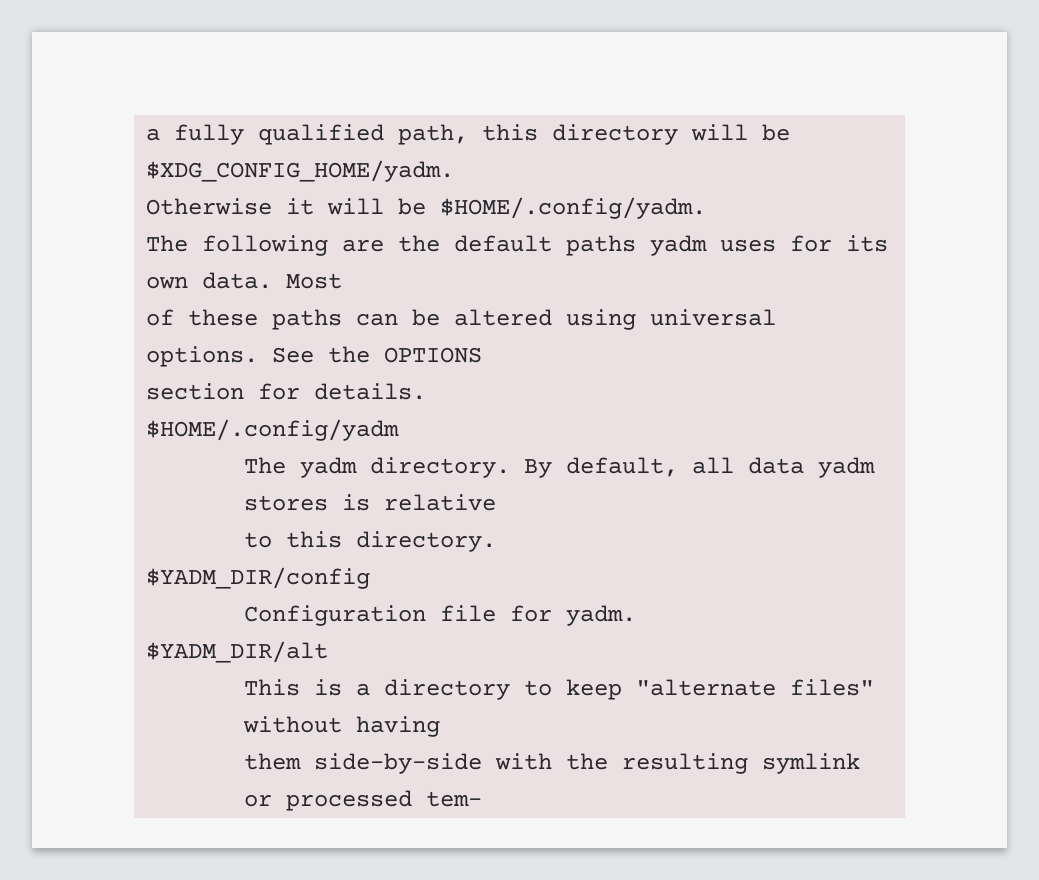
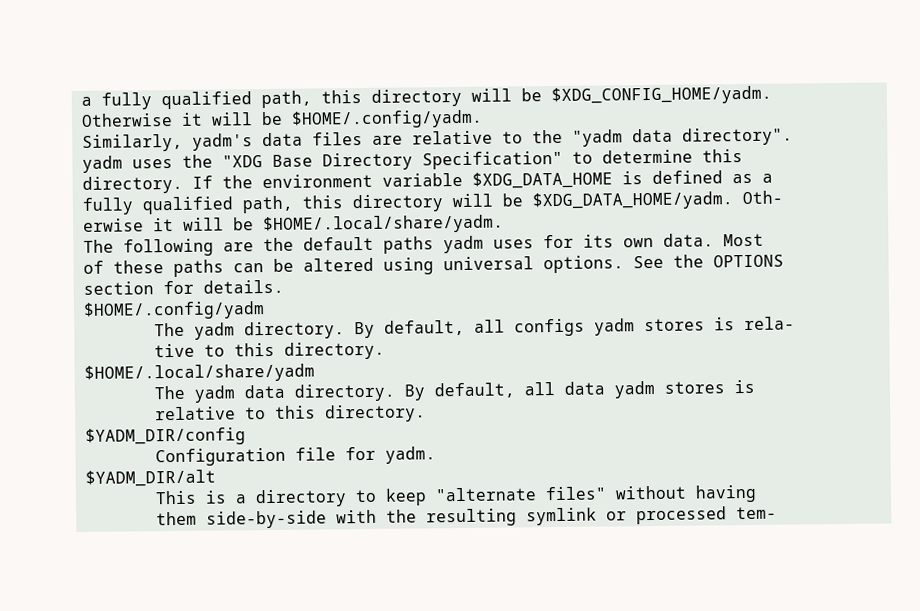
+ Similarly, yadm's data files are relative to the "yadm data directory".
+ yadm uses the "XDG Base Directory Specification" to determine this
+ directory. If the environment variable $XDG_DATA_HOME is defined as a
+ fully qualified path, this directory will be $XDG_DATA_HOME/yadm. Oth-
+ erwise it will be $HOME/.local/share/yadm.
- By default, all data yadm stores is relative
- to this directory.
+ By default, all configs yadm stores is rela-
+ tive to this directory.
+ $HOME/.local/share/yadm
+ The yadm data directory. By default, all data yadm stores is
+ relative to this directory.

